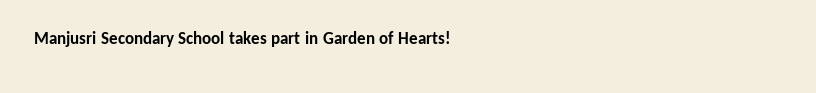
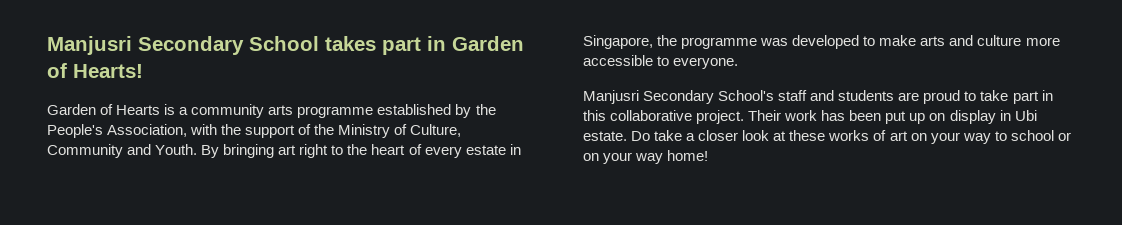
+ Garden of Hearts is a community arts programme established by the People's Association, with the support of the Ministry of Culture, Community and Youth. By bringing art right to the heart of every estate in Singapore, the programme was developed to make arts and culture more accessible to everyone.
+ Manjusri Secondary School's staff and students are proud to take part in this collaborative project. Their work has been put up on display in Ubi estate. Do take a closer look at these works of art on your way to school or on your way home!

